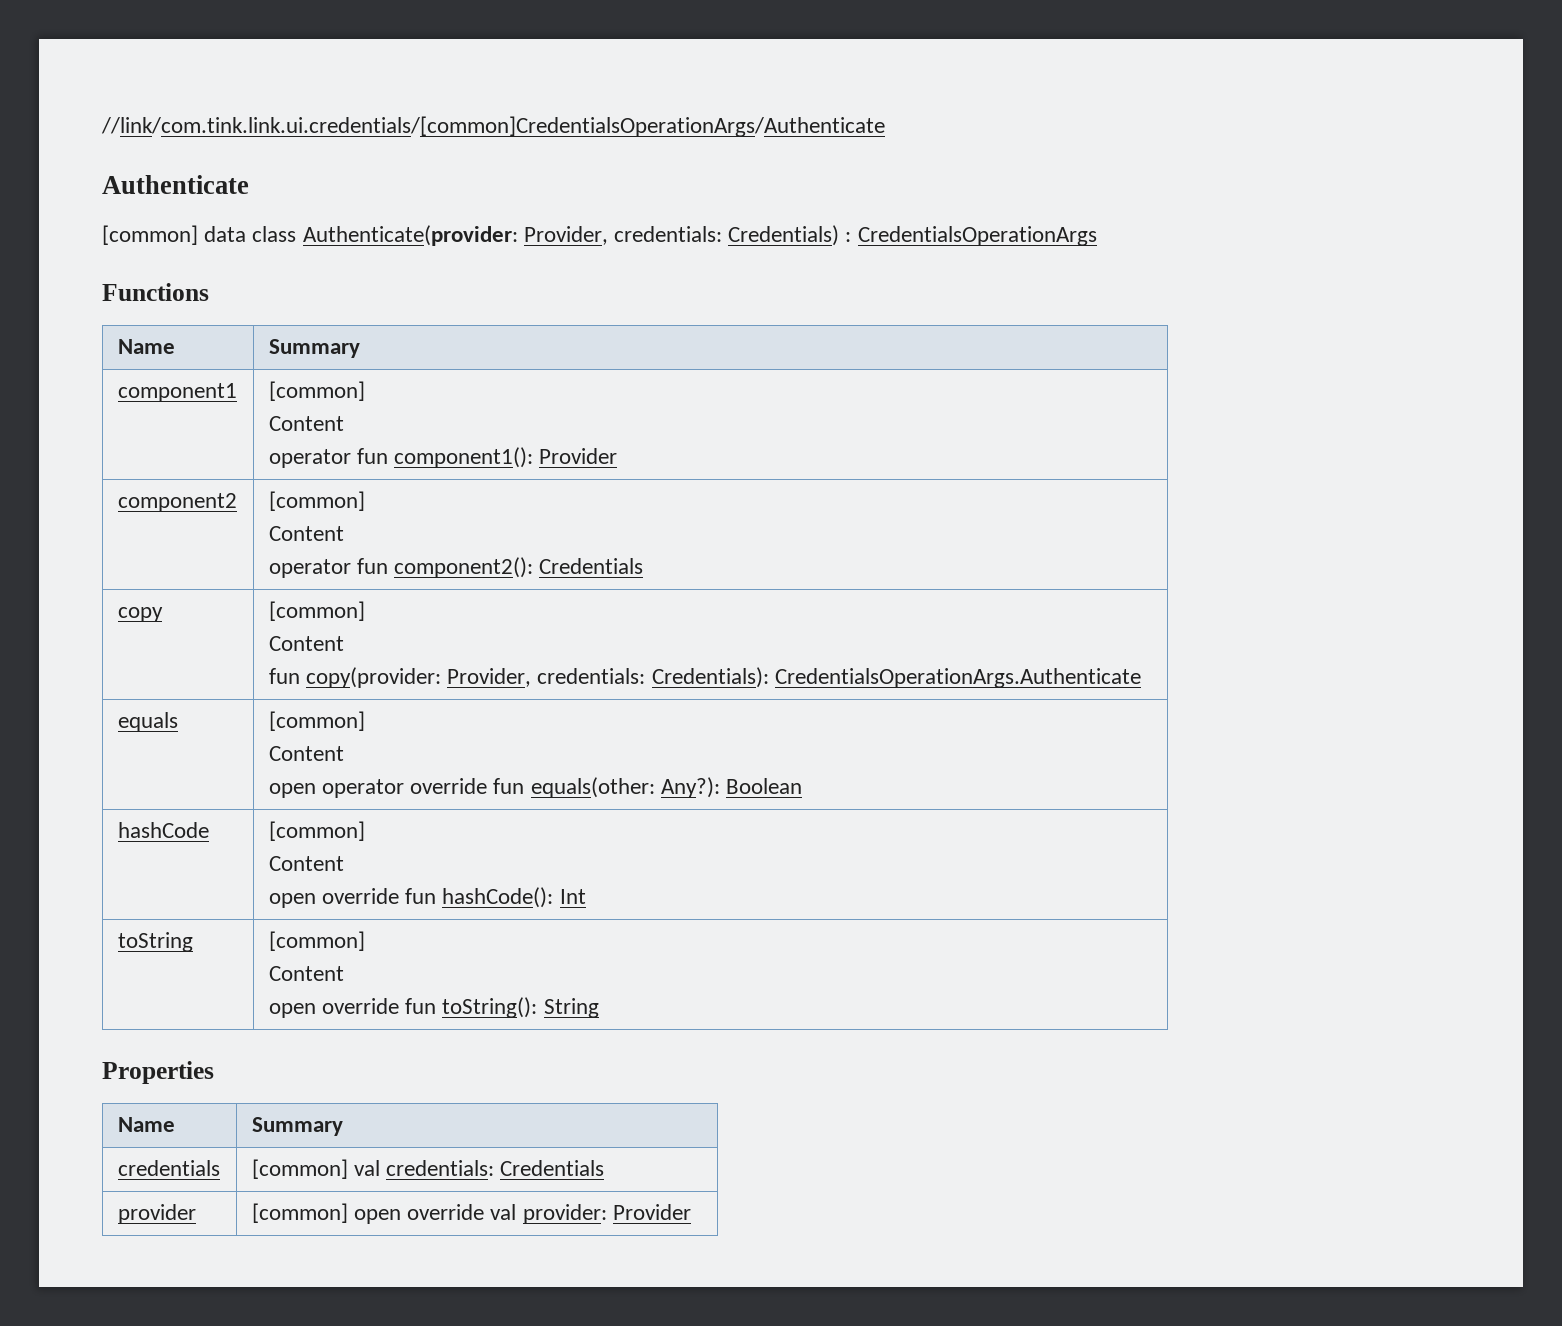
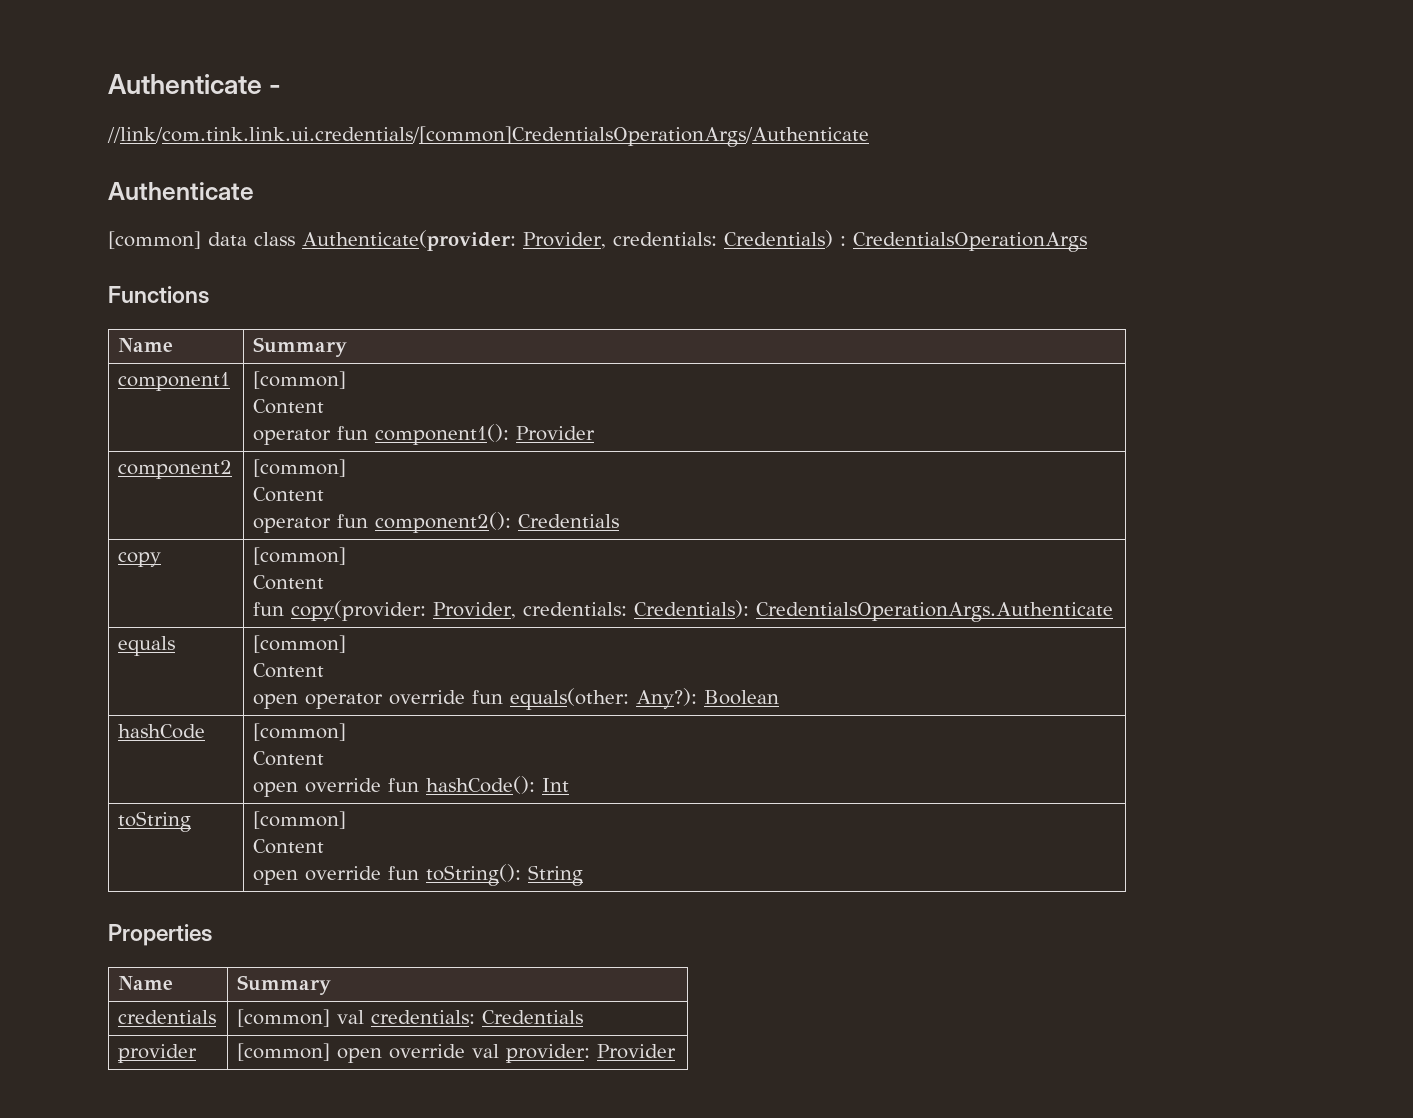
+ Authenticate -

